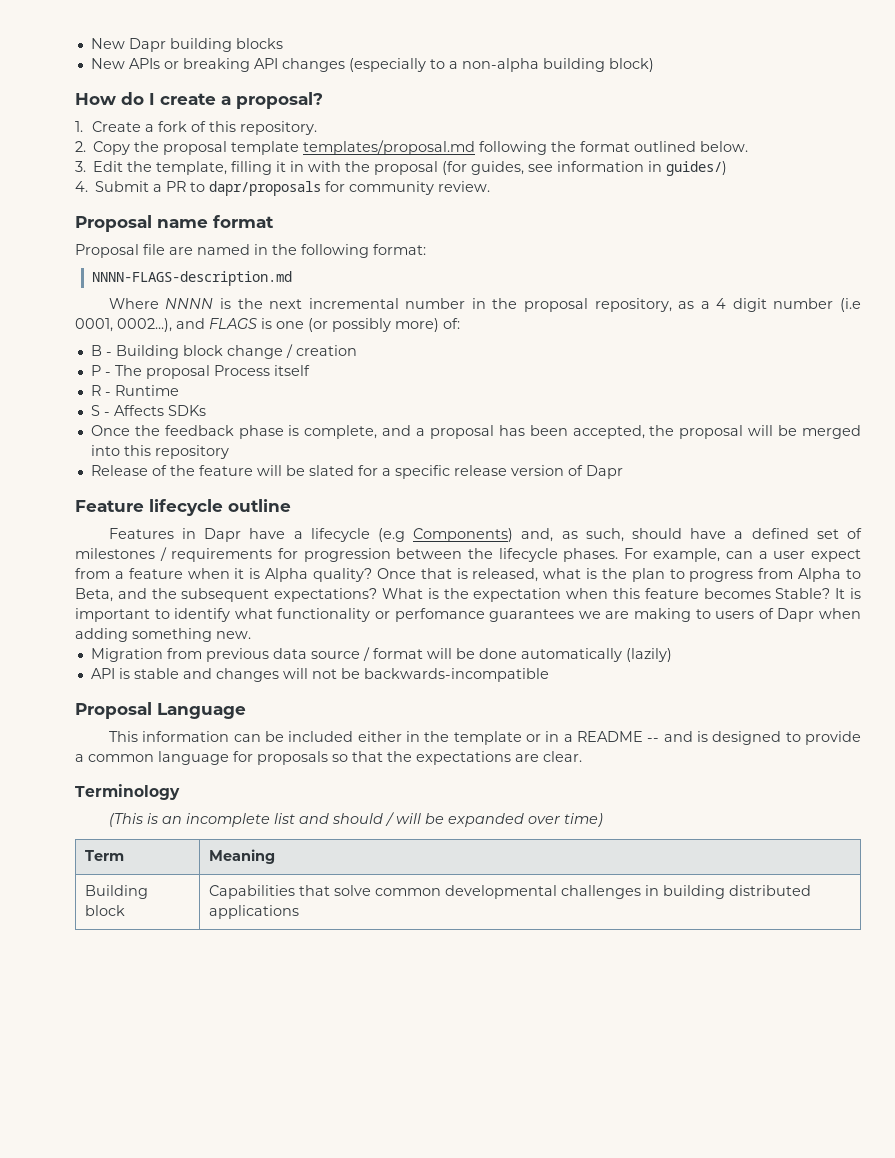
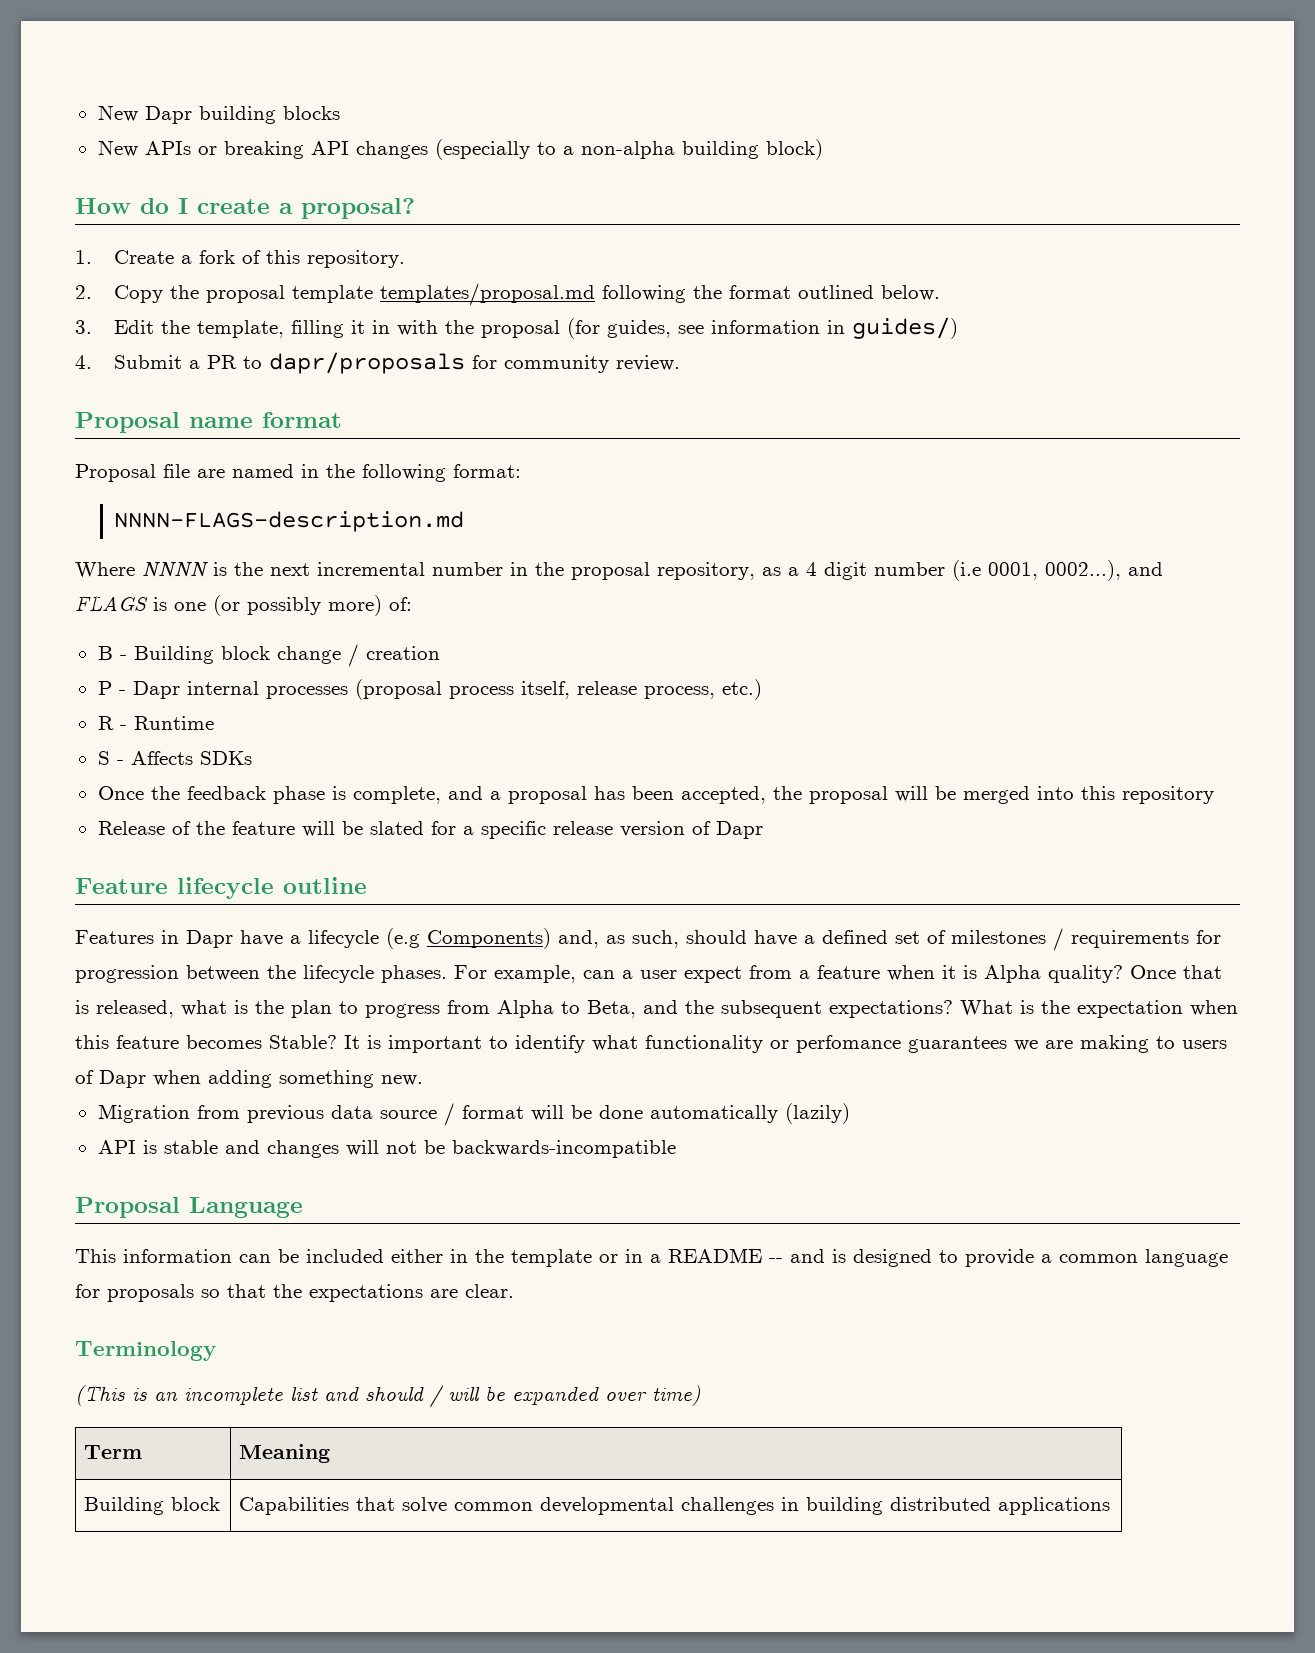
- P - The proposal Process itself
+ P - Dapr internal processes (proposal process itself, release process, etc.)

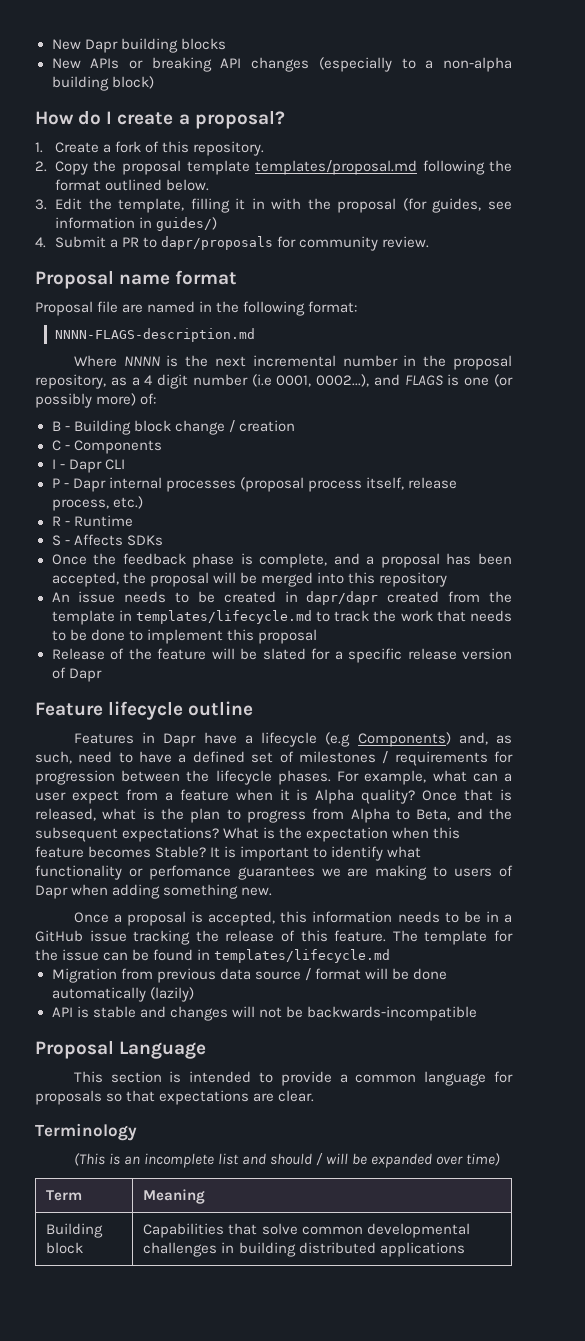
+ C - Components
+ I - Dapr CLI
+ An issue needs to be created in dapr/dapr created from the template in templates/lifecycle.md to track the work that needs to be done to implement this proposal
- Features in Dapr have a lifecycle (e.g Components) and, as such, should have a defined set of milestones / requirements for progression between the lifecycle phases.
+ Features in Dapr have a lifecycle (e.g Components) and, as such, need to have a defined set of milestones / requirements for progression between the lifecycle phases.
- For example, can a user expect from a feature when it is Alpha quality?
+ For example, what can a user expect from a feature when it is Alpha quality?
+ Once a proposal is accepted, this information needs to be in a GitHub issue tracking the release of this feature. The template for the issue can be found in templates/lifecycle.md
- This information can be included either in the template or in a README -- and is designed to provide a common language for proposals so that the expectations are clear.
+ This section is intended to provide a common language for proposals so that expectations are clear.

